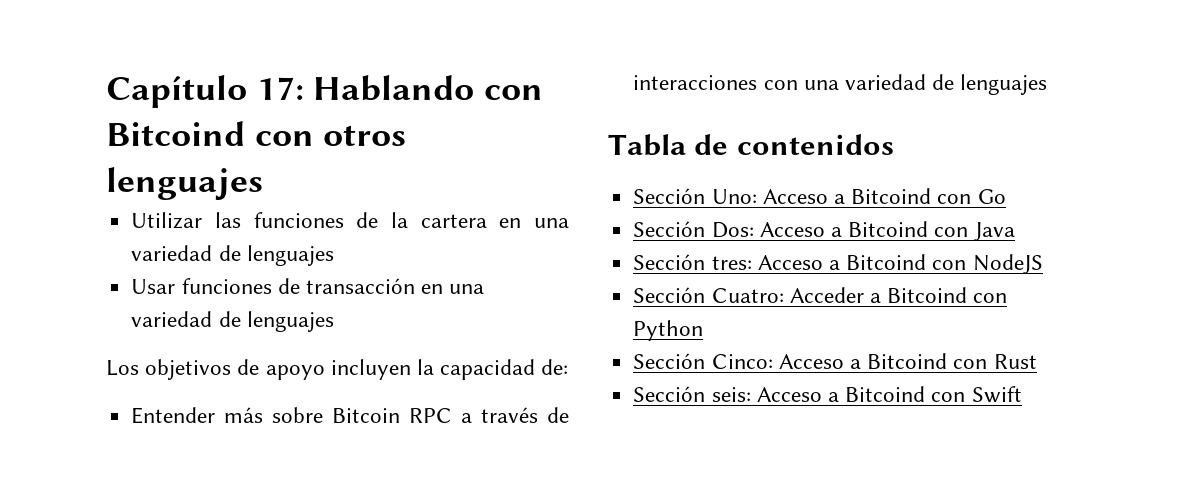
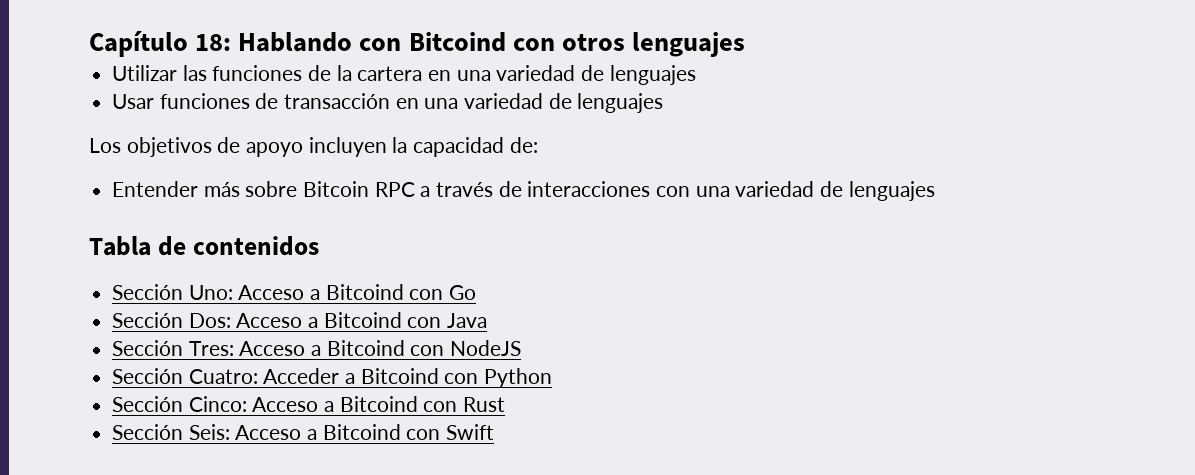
- Capítulo 17: Hablando con Bitcoind con otros lenguajes
+ Capítulo 18: Hablando con Bitcoind con otros lenguajes
- Sección tres: Acceso a Bitcoind con NodeJS
+ Sección Tres: Acceso a Bitcoind con NodeJS
- Sección seis: Acceso a Bitcoind con Swift
+ Sección Seis: Acceso a Bitcoind con Swift

